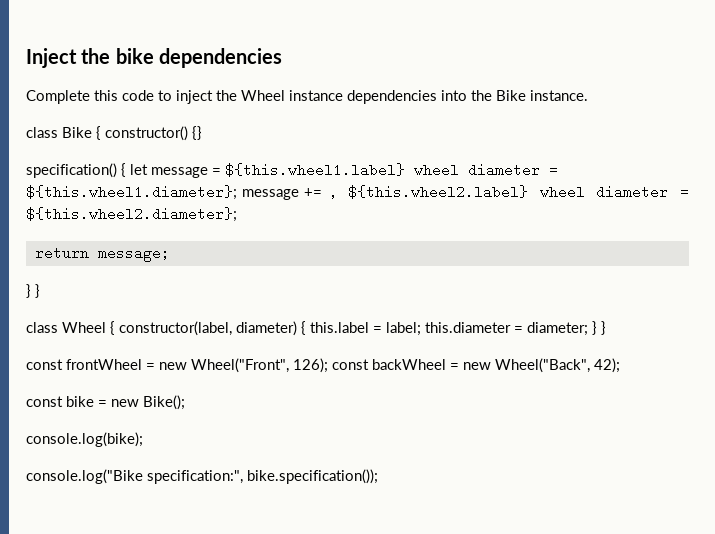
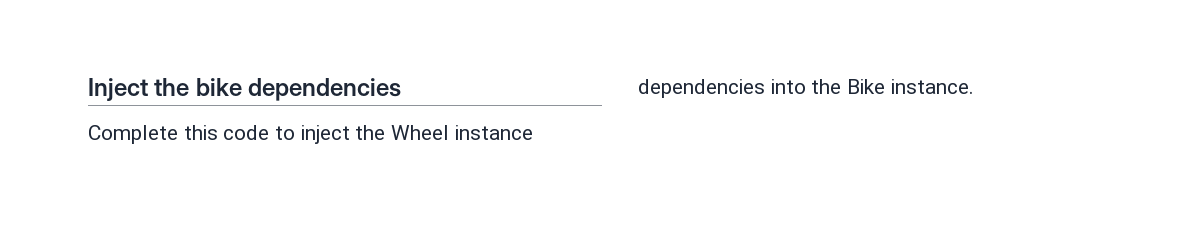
- class Bike { constructor() {}
- specification() { let message = ${this.wheel1.label} wheel diameter = ${this.wheel1.diameter}; message += , ${this.wheel2.label} wheel diameter = ${this.wheel2.diameter};
- return message;
- } }
- class Wheel { constructor(label, diameter) { this.label = label; this.diameter = diameter; } }
- const frontWheel = new Wheel("Front", 126); const backWheel = new Wheel("Back", 42);
- const bike = new Bike();
- console.log(bike);
- console.log("Bike specification:", bike.specification());

